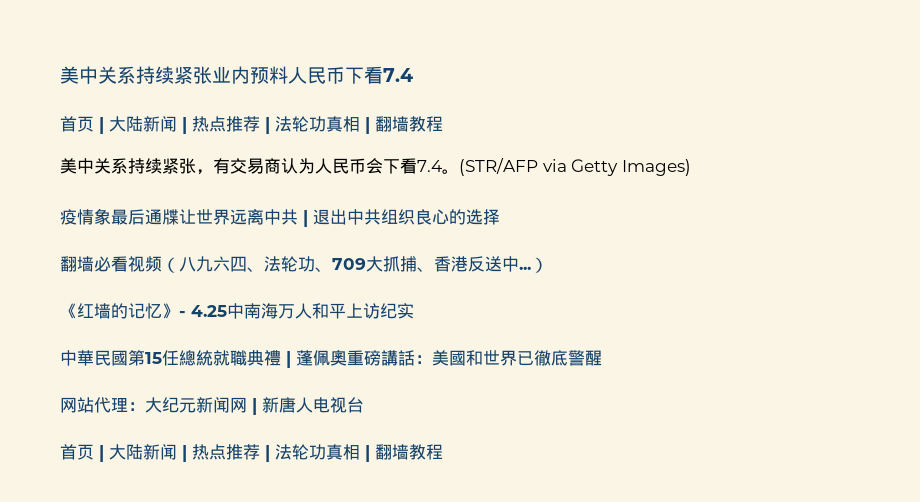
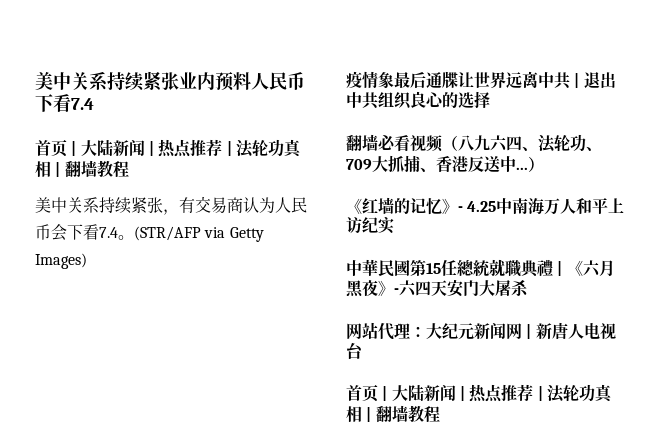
- 中華民國第15任總統就職典禮 | 蓬佩奧重磅講話：美國和世界已徹底警醒
+ 中華民國第15任總統就職典禮 | 《六月黑夜》-六四天安门大屠杀

